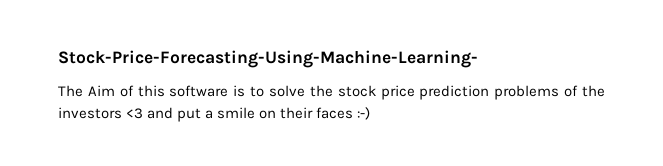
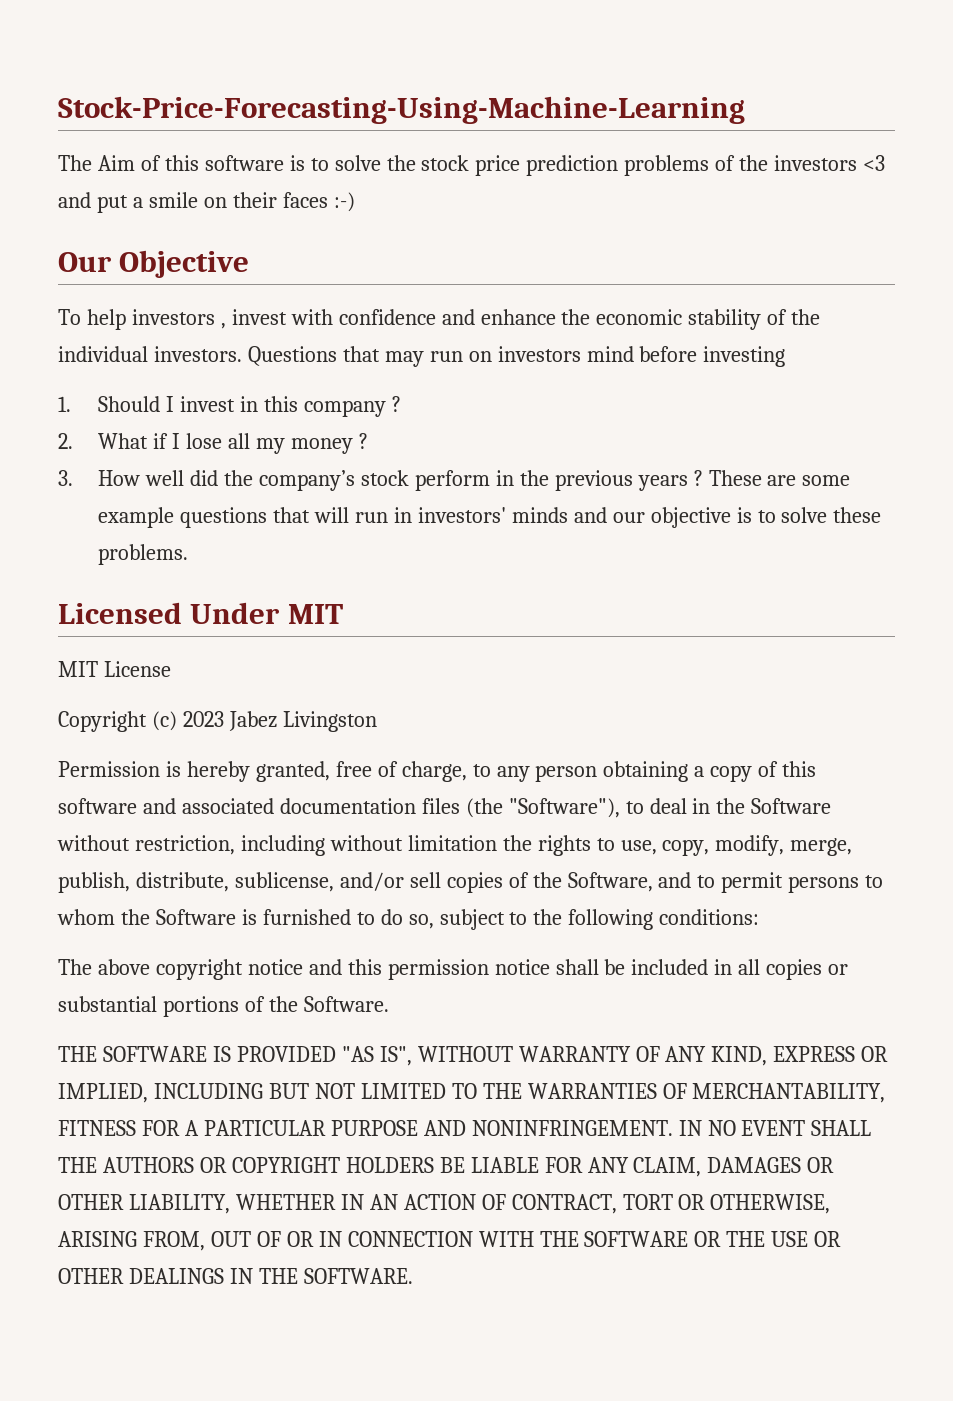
- Stock-Price-Forecasting-Using-Machine-Learning-
+ Stock-Price-Forecasting-Using-Machine-Learning
+ Our Objective
+ To help investors , invest with confidence and enhance the economic stability of the individual investors. Questions that may run on investors mind before investing
+ 1. Should I invest in this company ?
+ 2. What if I lose all my money ?
+ 3. How well did the company’s stock perform in the previous years ? These are some example questions that will run in investors' minds and our objective is to solve these problems.
+ Licensed Under MIT
+ MIT License
+ Copyright (c) 2023 Jabez Livingston
+ Permission is hereby granted, free of charge, to any person obtaining a copy of this software and associated documentation files (the "Software"), to deal in the Software without restriction, including without limitation the rights to use, copy, modify, merge, publish, distribute, sublicense, and/or sell copies of the Software, and to permit persons to whom the Software is furnished to do so, subject to the following conditions:
+ The above copyright notice and this permission notice shall be included in all copies or substantial portions of the Software.
+ THE SOFTWARE IS PROVIDED "AS IS", WITHOUT WARRANTY OF ANY KIND, EXPRESS OR IMPLIED, INCLUDING BUT NOT LIMITED TO THE WARRANTIES OF MERCHANTABILITY, FITNESS FOR A PARTICULAR PURPOSE AND NONINFRINGEMENT. IN NO EVENT SHALL THE AUTHORS OR COPYRIGHT HOLDERS BE LIABLE FOR ANY CLAIM, DAMAGES OR OTHER LIABILITY, WHETHER IN AN ACTION OF CONTRACT, TORT OR OTHERWISE, ARISING FROM, OUT OF OR IN CONNECTION WITH THE SOFTWARE OR THE USE OR OTHER DEALINGS IN THE SOFTWARE.

